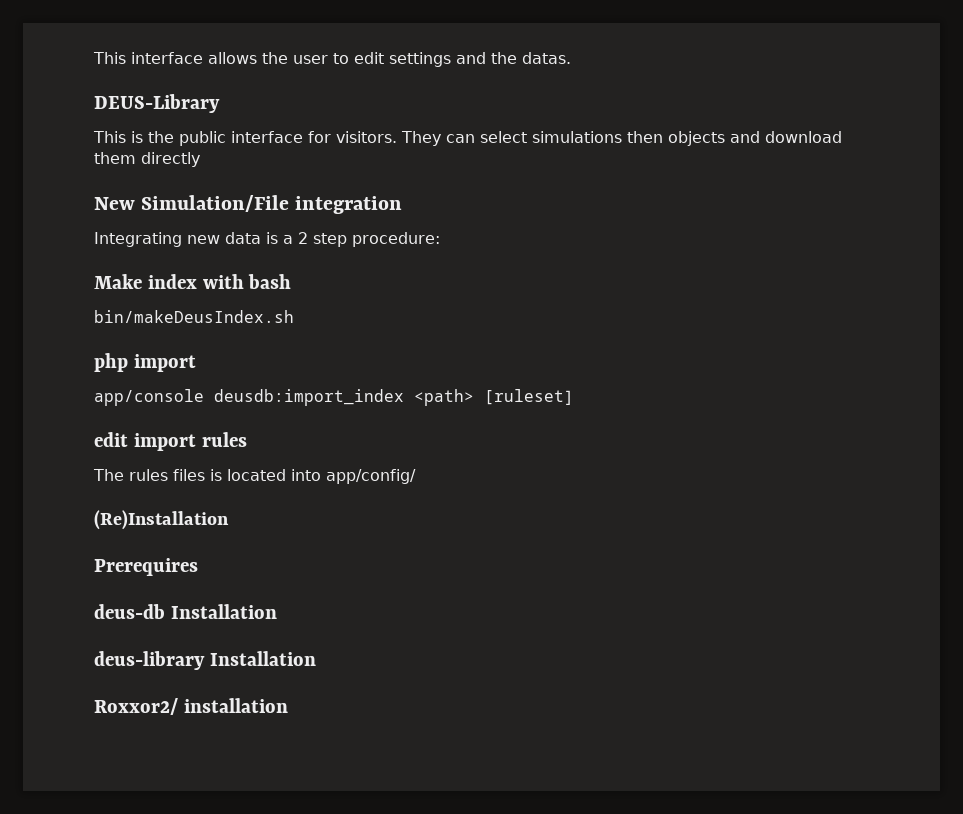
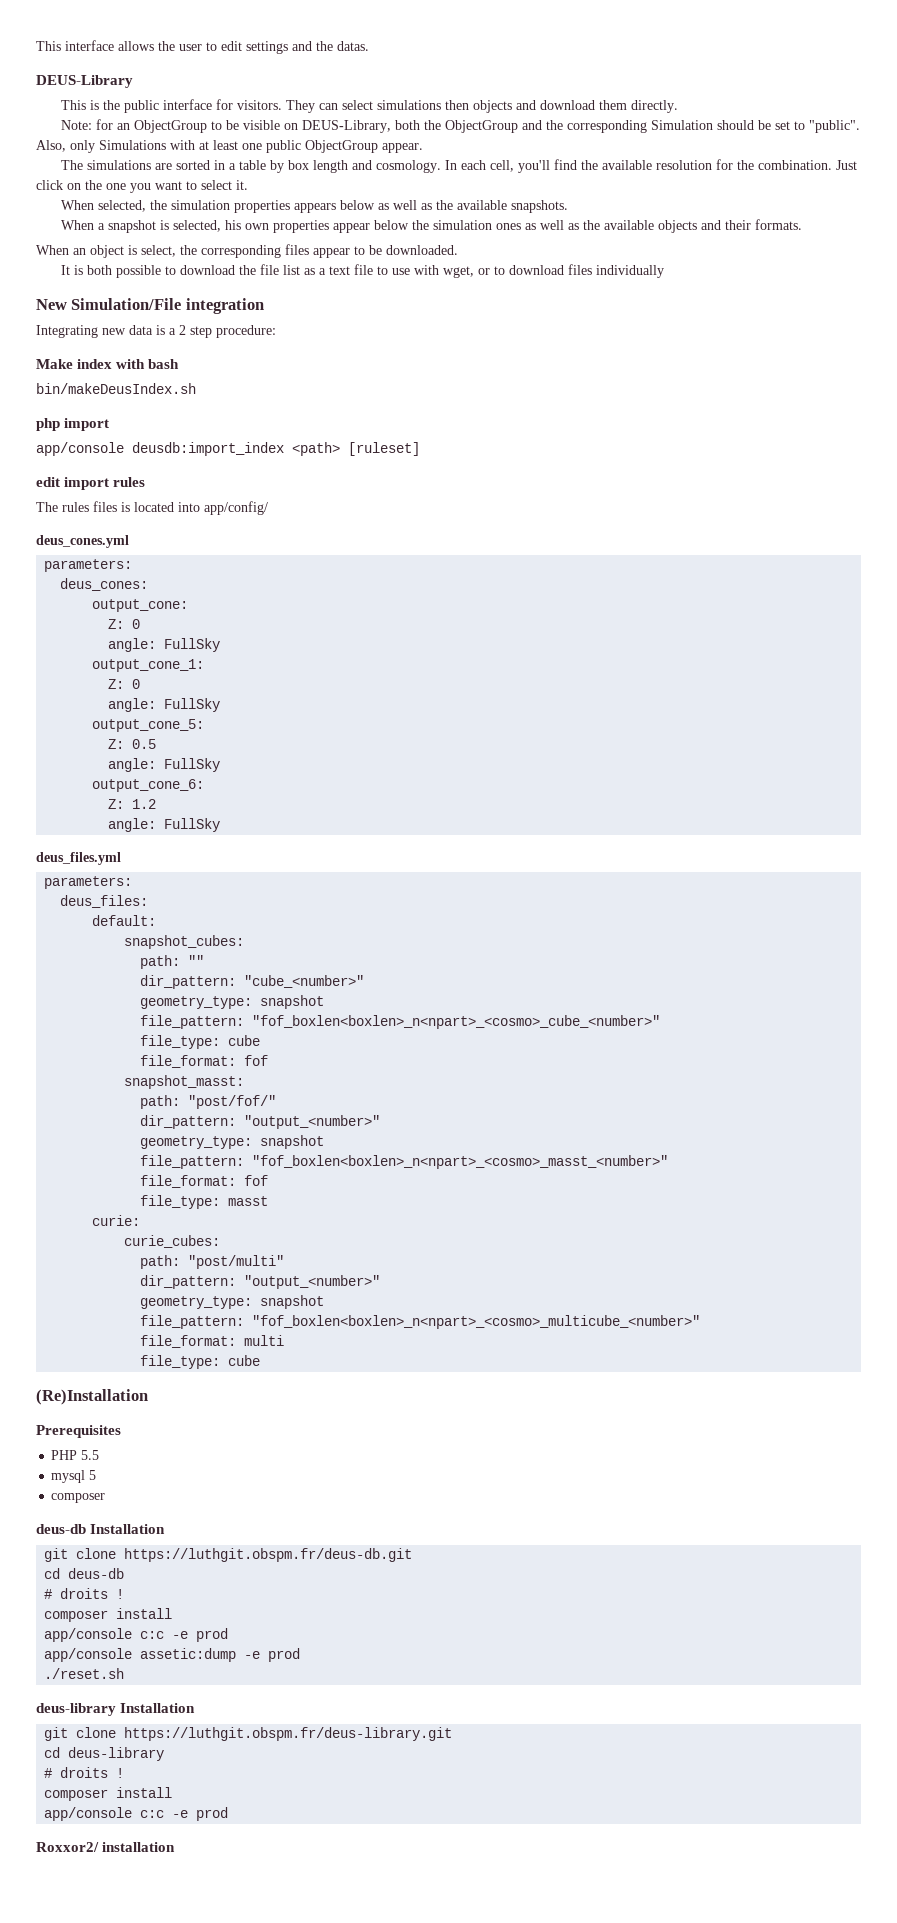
- They can select simulations then objects and download them directly
+ They can select simulations then objects and download them directly.
+ Note: for an ObjectGroup to be visible on DEUS-Library, both the ObjectGroup and the corresponding Simulation should be set to "public". Also, only Simulations with at least one public ObjectGroup appear.
+ The simulations are sorted in a table by box length and cosmology. In each cell, you'll find the available resolution for the combination. Just click on the one you want to select it.
+ When selected, the simulation properties appears below as well as the available snapshots.
+ When a snapshot is selected, his own properties appear below the simulation ones as well as the available objects and their formats.
+ When an object is select, the corresponding files appear to be downloaded.
+ It is both possible to download the file list as a text file to use with wget, or to download files individually
+ deus_cones.yml
+ parameters:
+ deus_cones:
+ output_cone:
+ Z: 0
+ angle: FullSky
+ output_cone_1:
+ Z: 0
+ angle: FullSky
+ output_cone_5:
+ Z: 0.5
+ angle: FullSky
+ output_cone_6:
+ Z: 1.2
+ angle: FullSky
+ deus_files.yml
+ parameters:
+ deus_files:
+ default:
+ snapshot_cubes:
+ path: ""
+ dir_pattern: "cube_<number>"
+ geometry_type: snapshot
+ file_pattern: "fof_boxlen<boxlen>_n<npart>_<cosmo>_cube_<number>"
+ file_type: cube
+ file_format: fof
+ snapshot_masst:
+ path: "post/fof/"
+ dir_pattern: "output_<number>"
+ geometry_type: snapshot
+ file_pattern: "fof_boxlen<boxlen>_n<npart>_<cosmo>_masst_<number>"
+ file_format: fof
+ file_type: masst
+ curie:
+ curie_cubes:
+ path: "post/multi"
+ dir_pattern: "output_<number>"
+ geometry_type: snapshot
+ file_pattern: "fof_boxlen<boxlen>_n<npart>_<cosmo>_multicube_<number>"
+ file_format: multi
+ file_type: cube
  (Re)Installation
- Prerequires
+ Prerequisites
+ PHP 5.5
+ mysql 5
+ composer
  deus-db Installation
+ git clone https://luthgit.obspm.fr/deus-db.git
+ cd deus-db
+ # droits !
+ composer install
+ app/console c:c -e prod
+ app/console assetic:dump -e prod
+ ./reset.sh
  deus-library Installation
+ git clone https://luthgit.obspm.fr/deus-library.git
+ cd deus-library
+ # droits !
+ composer install
+ app/console c:c -e prod

